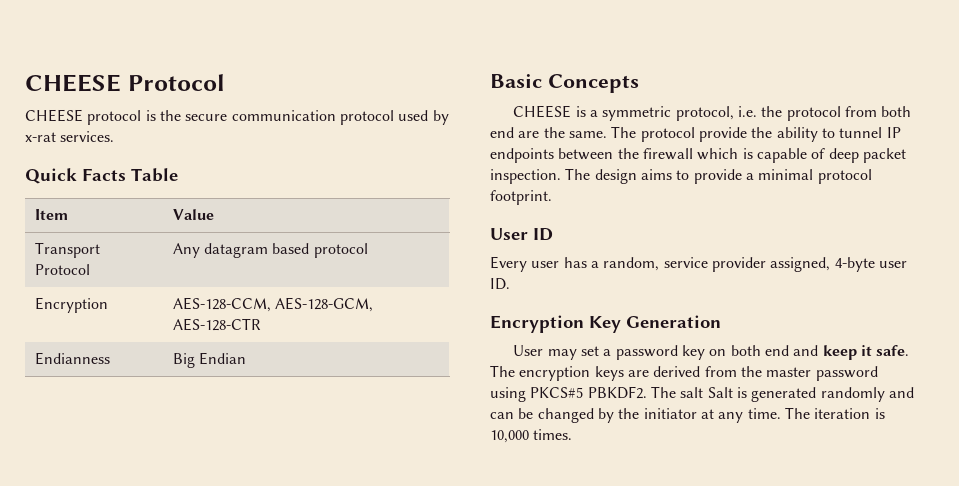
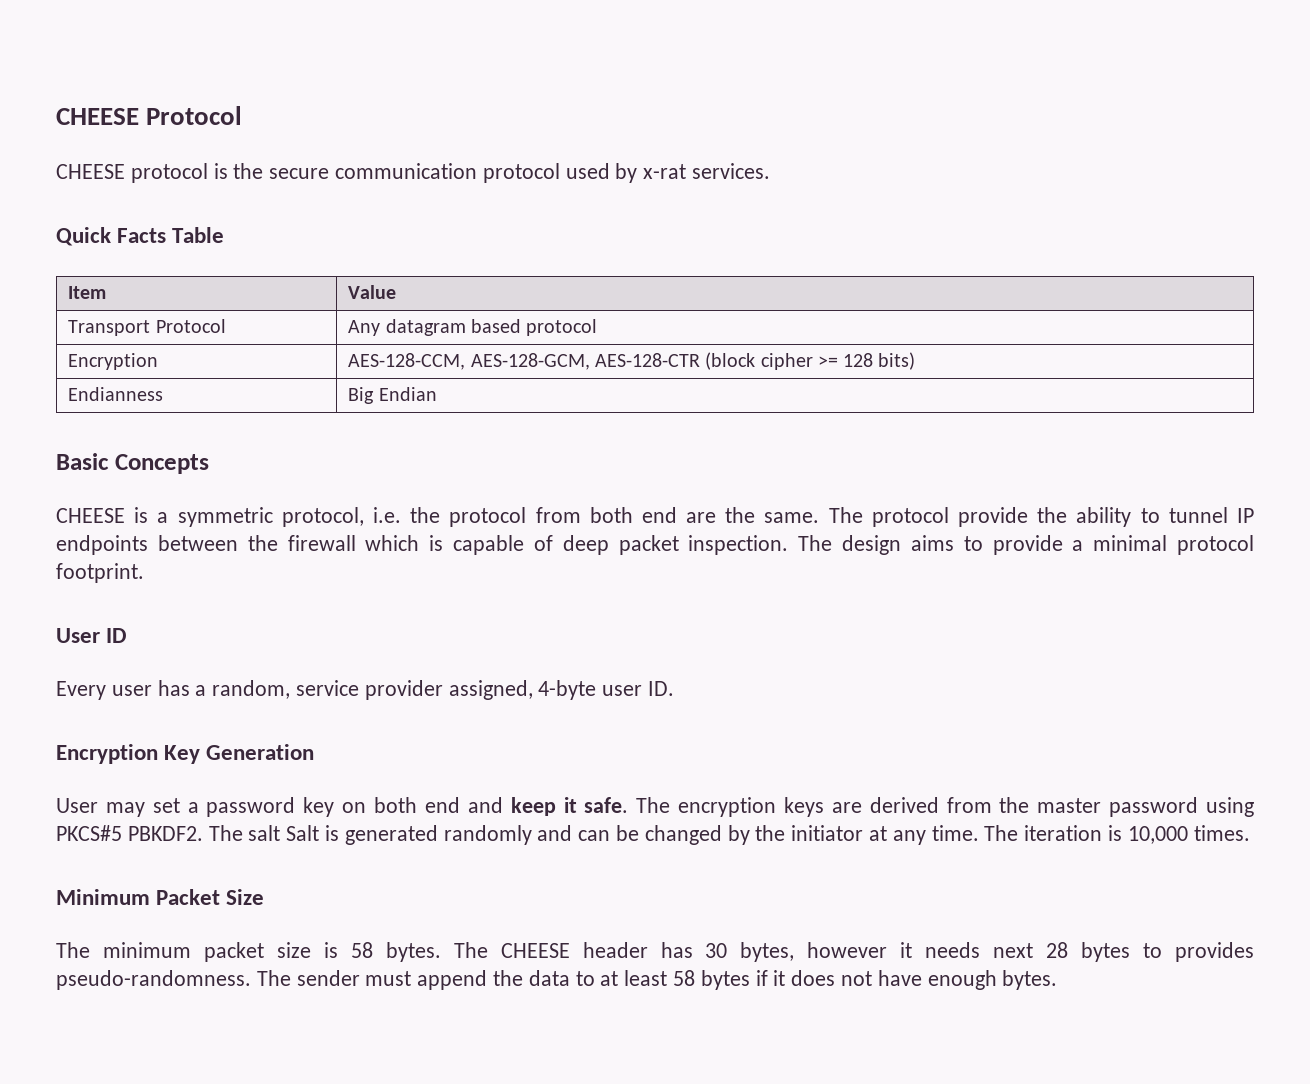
- Encryption | AES-128-CCM, AES-128-GCM, AES-128-CTR
+ Encryption | AES-128-CCM, AES-128-GCM, AES-128-CTR (block cipher >= 128 bits)
+ Minimum Packet Size
+ The minimum packet size is 58 bytes. The CHEESE header has 30 bytes, however it needs next 28 bytes to provides pseudo-randomness. The sender must append the data to at least 58 bytes if it does not have enough bytes.

